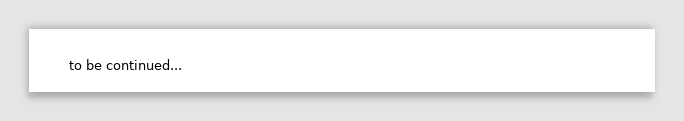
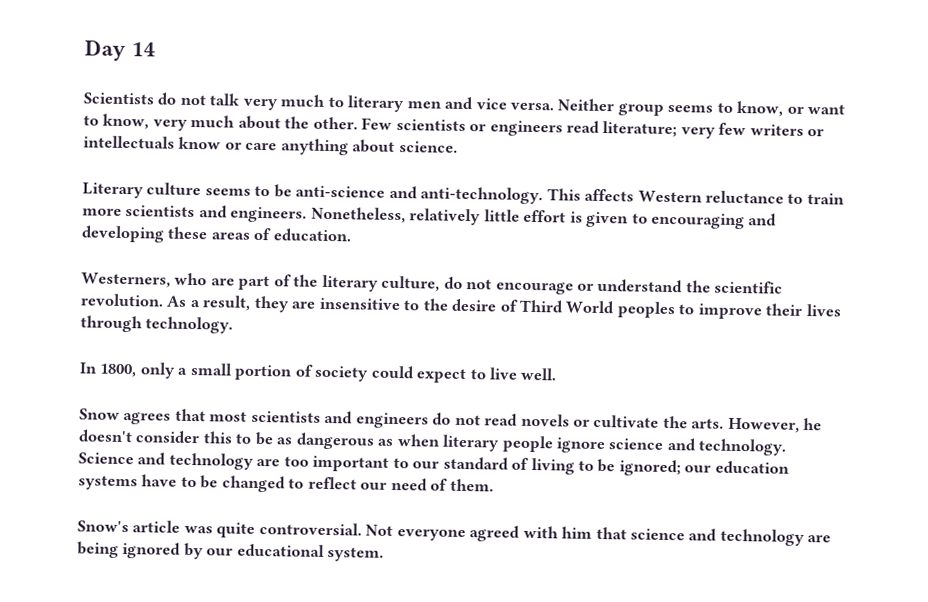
- to be continued...
+ Day 14
+ Scientists do not talk very much to literary men and vice versa. Neither group seems to know, or want to know, very much about the other. Few scientists or engineers read literature; very few writers or intellectuals know or care anything about science.
+ Literary culture seems to be anti-science and anti-technology. This affects Western reluctance to train more scientists and engineers. Nonetheless, relatively little effort is given to encouraging and developing these areas of education.
+ Westerners, who are part of the literary culture, do not encourage or understand the scientific revolution. As a result, they are insensitive to the desire of Third World peoples to improve their lives through technology.
+ In 1800, only a small portion of society could expect to live well.
+ Snow agrees that most scientists and engineers do not read novels or cultivate the arts. However, he doesn't consider this to be as dangerous as when literary people ignore science and technology. Science and technology are too important to our standard of living to be ignored; our education systems have to be changed to reflect our need of them.
+ Snow's article was quite controversial. Not everyone agreed with him that science and technology are being ignored by our educational system.

